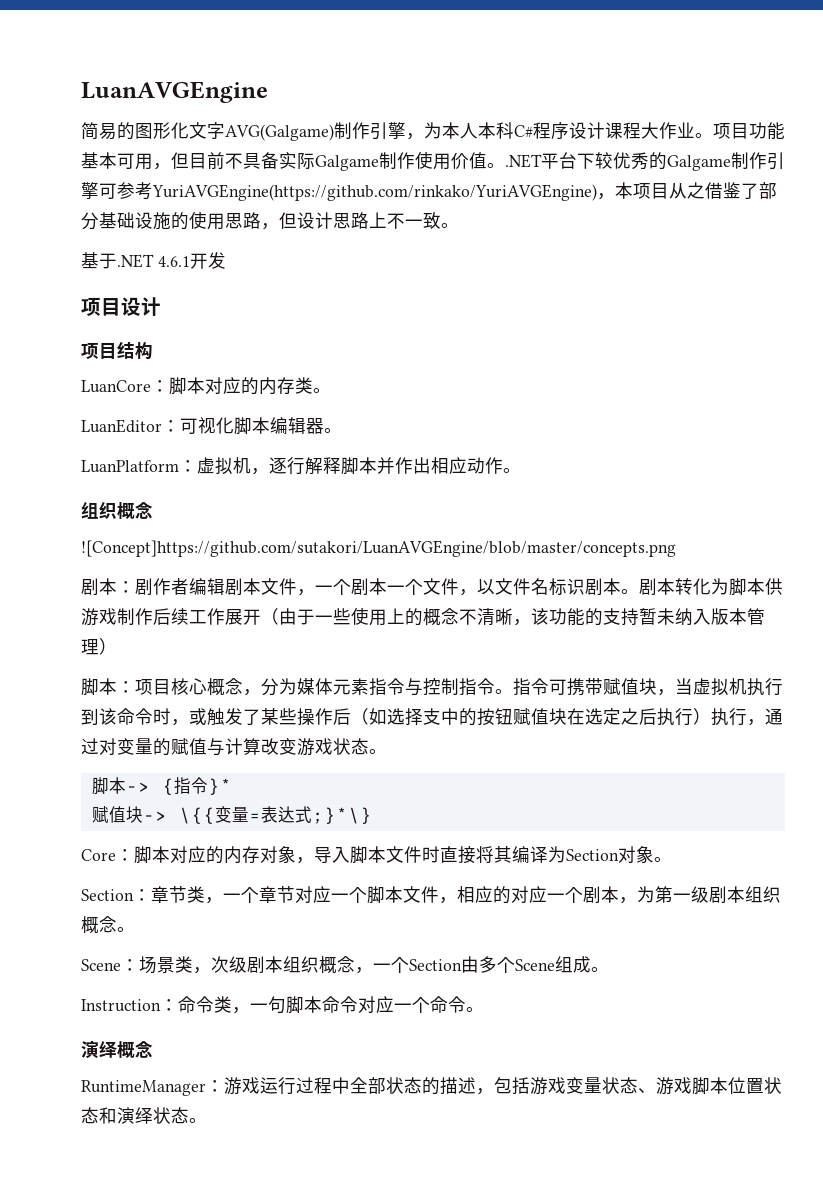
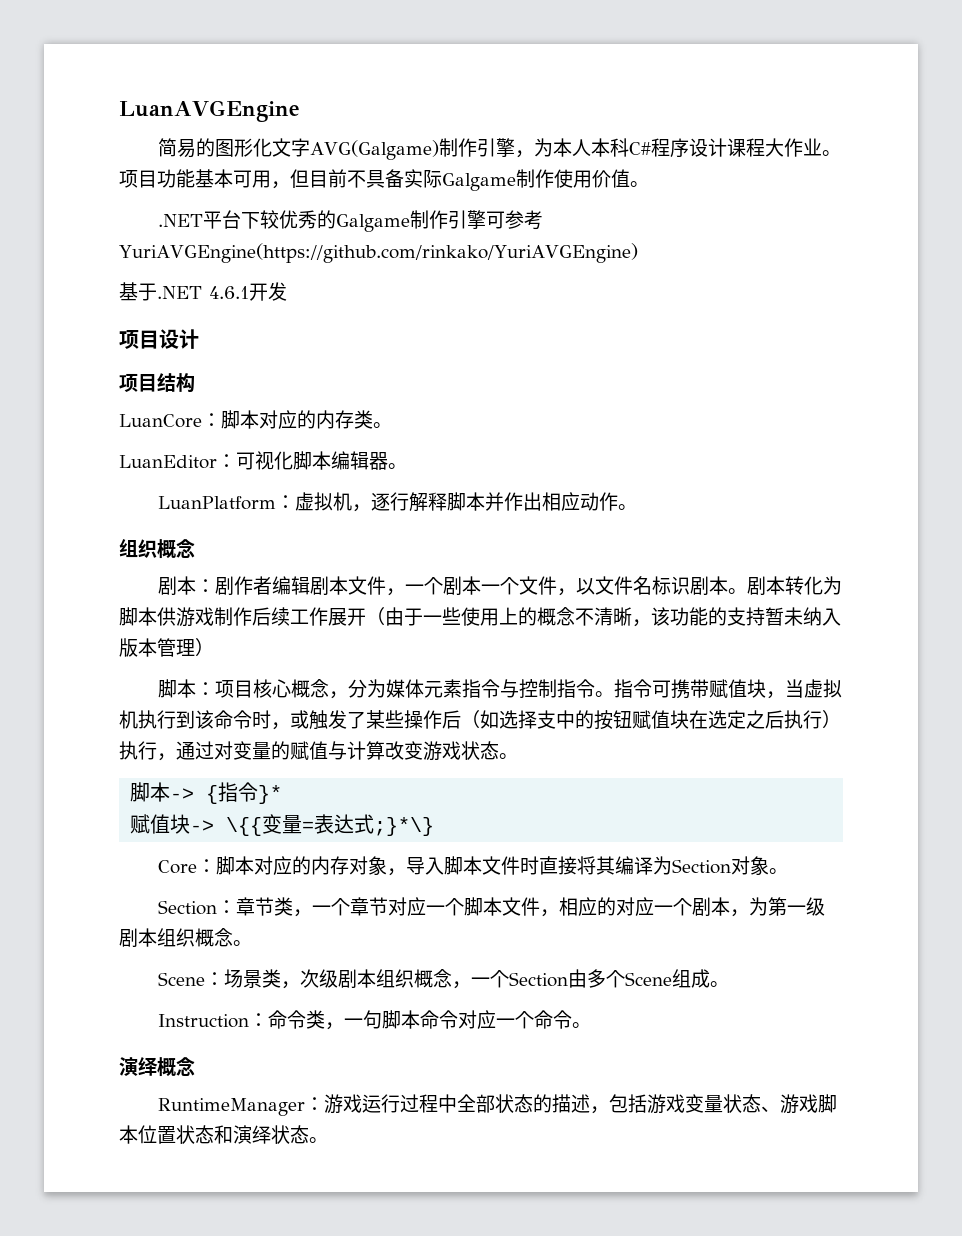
- 项目功能基本可用，但目前不具备实际Galgame制作使用价值。.NET平台下较优秀的Galgame制作引擎可参考YuriAVGEngine(https://github.com/rinkako/YuriAVGEngine)，本项目从之借鉴了部分基础设施的使用思路，但设计思路上不一致。
+ 项目功能基本可用，但目前不具备实际Galgame制作使用价值。
+ .NET平台下较优秀的Galgame制作引擎可参考YuriAVGEngine(https://github.com/rinkako/YuriAVGEngine)
- ![Concept]https://github.com/sutakori/LuanAVGEngine/blob/master/concepts.png

